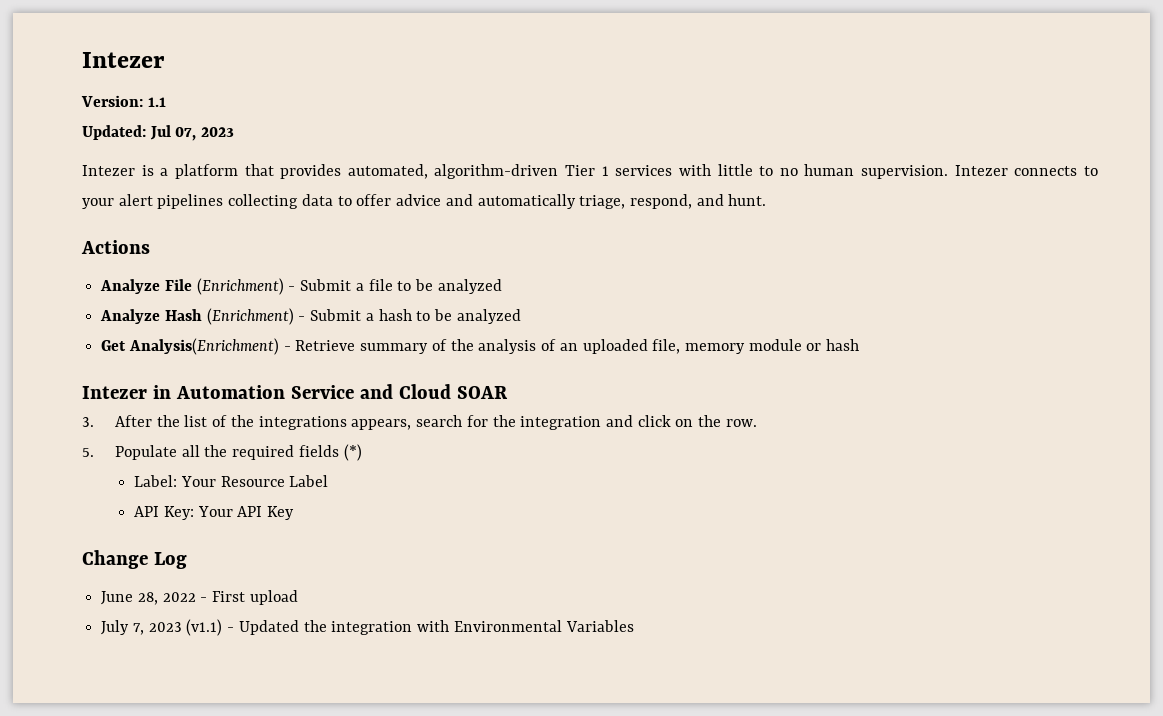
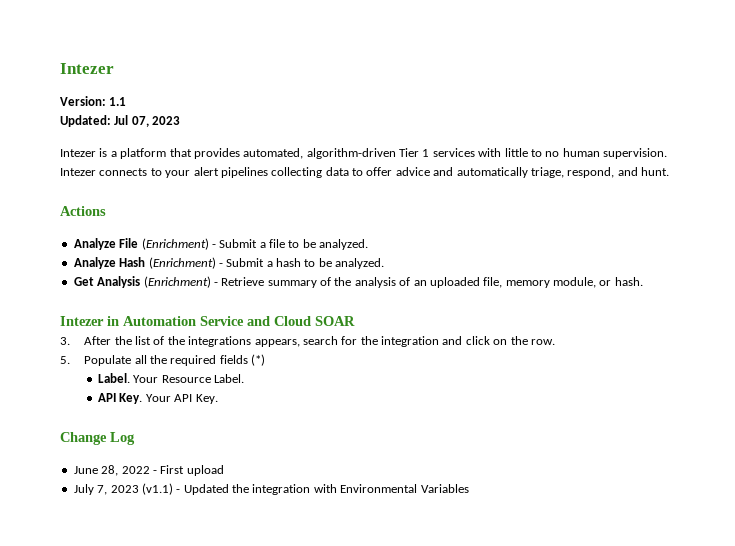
- Analyze File (Enrichment) - Submit a file to be analyzed
+ Analyze File (Enrichment) - Submit a file to be analyzed.
- Analyze Hash (Enrichment) - Submit a hash to be analyzed
+ Analyze Hash (Enrichment) - Submit a hash to be analyzed.
- Get Analysis(Enrichment) - Retrieve summary of the analysis of an uploaded file, memory module or hash
+ Get Analysis (Enrichment) - Retrieve summary of the analysis of an uploaded file, memory module, or hash.
- Label: Your Resource Label
- API Key: Your API Key
+ Label. Your Resource Label.
+ API Key. Your API Key.

